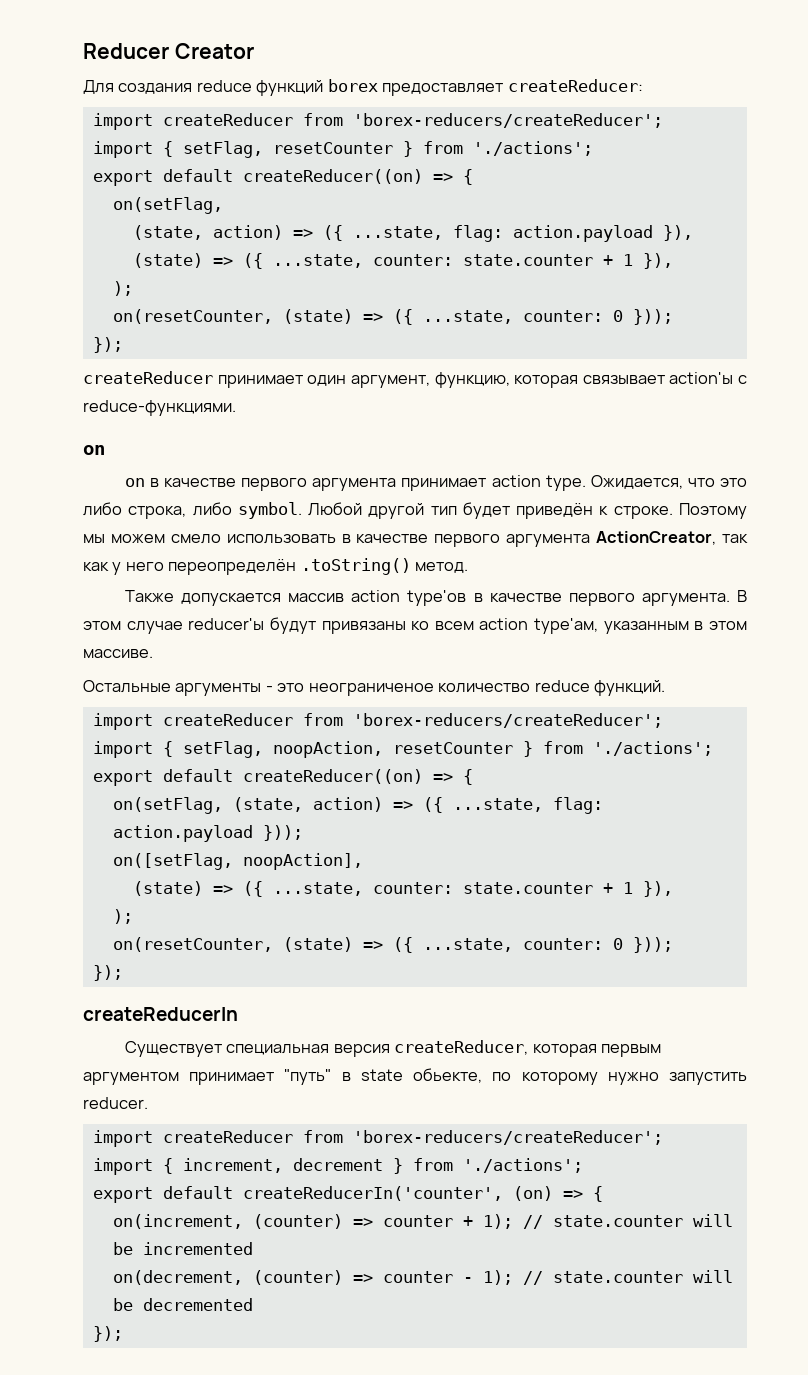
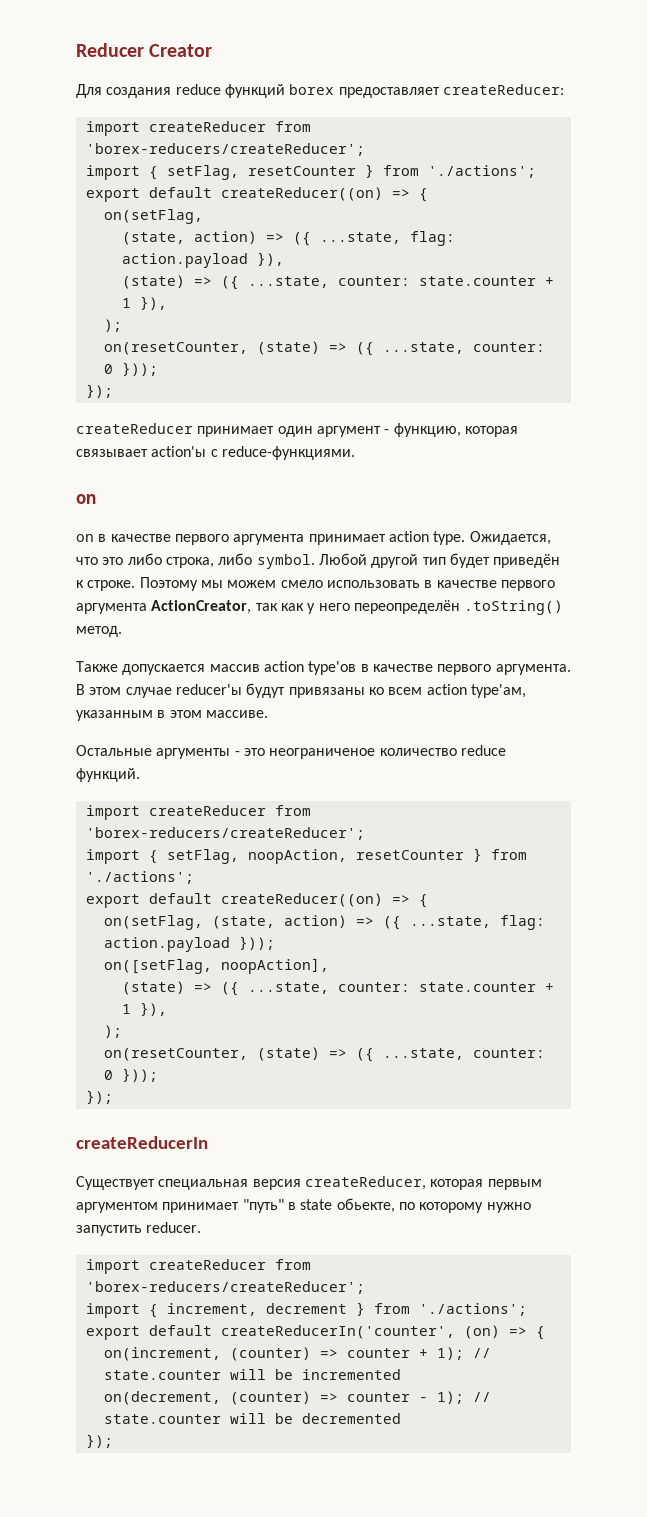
- createReducer принимает один аргумент, функцию, которая связывает action'ы с reduce-функциями.
+ createReducer принимает один аргумент - функцию, которая связывает action'ы с reduce-функциями.

